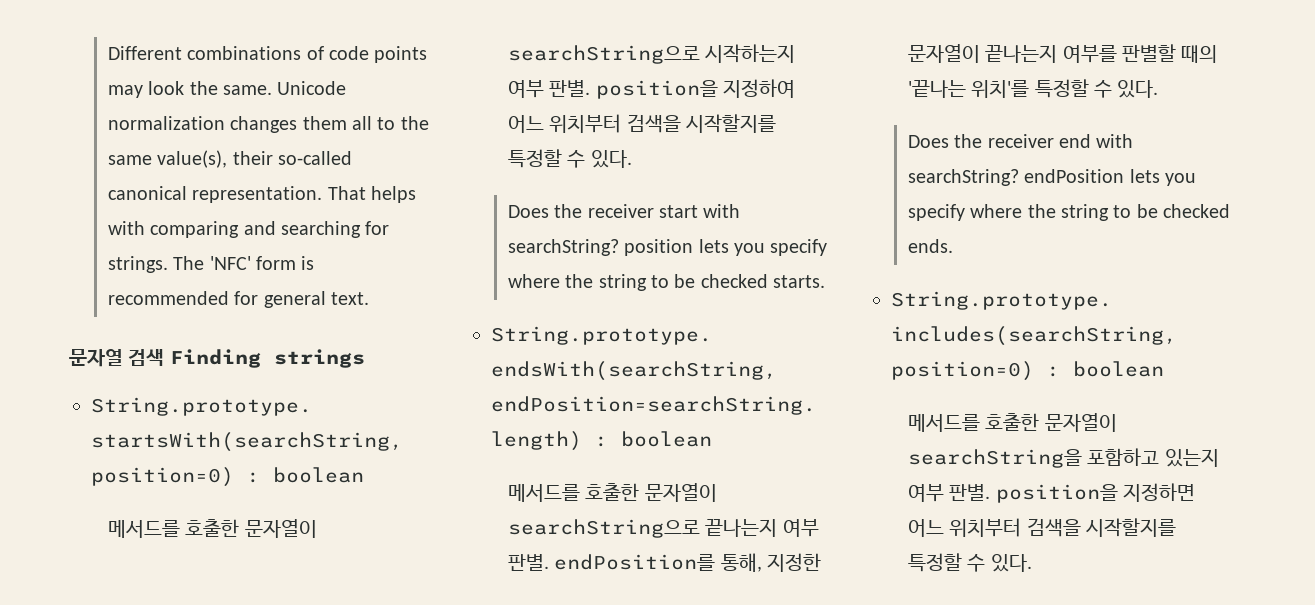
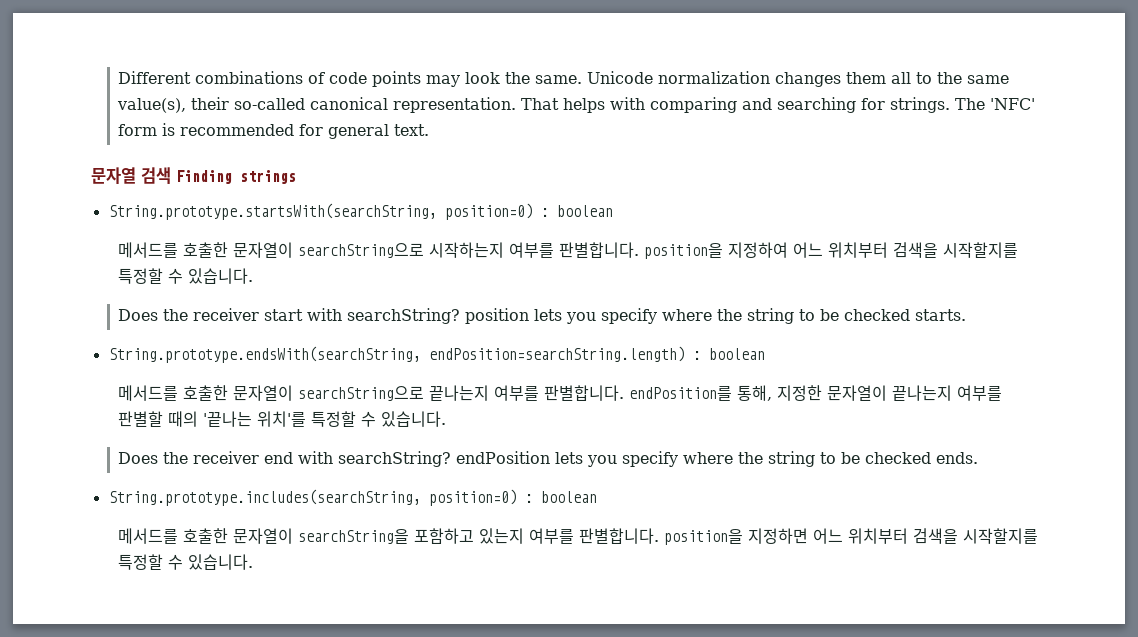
- 메서드를 호출한 문자열이 searchString으로 시작하는지 여부 판별. position을 지정하여 어느 위치부터 검색을 시작할지를 특정할 수 있다.
+ 메서드를 호출한 문자열이 searchString으로 시작하는지 여부를 판별합니다. position을 지정하여 어느 위치부터 검색을 시작할지를 특정할 수 있습니다.
- 메서드를 호출한 문자열이 searchString으로 끝나는지 여부 판별. endPosition를 통해, 지정한 문자열이 끝나는지 여부를 판별할 때의 '끝나는 위치'를 특정할 수 있다.
+ 메서드를 호출한 문자열이 searchString으로 끝나는지 여부를 판별합니다. endPosition를 통해, 지정한 문자열이 끝나는지 여부를 판별할 때의 '끝나는 위치'를 특정할 수 있습니다.
- 메서드를 호출한 문자열이 searchString을 포함하고 있는지 여부 판별. position을 지정하면 어느 위치부터 검색을 시작할지를 특정할 수 있다.
+ 메서드를 호출한 문자열이 searchString을 포함하고 있는지 여부를 판별합니다. position을 지정하면 어느 위치부터 검색을 시작할지를 특정할 수 있습니다.

